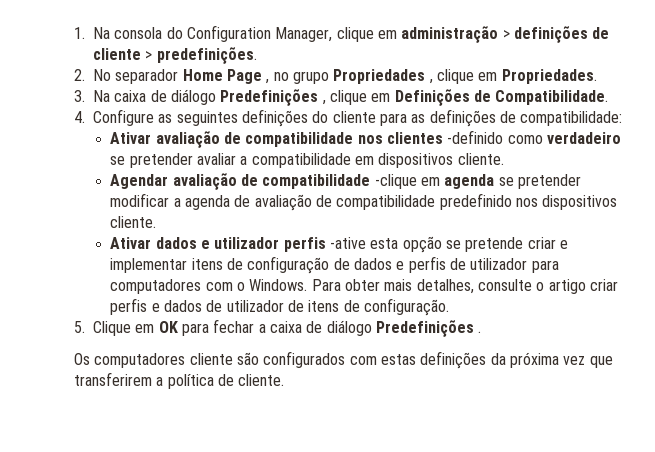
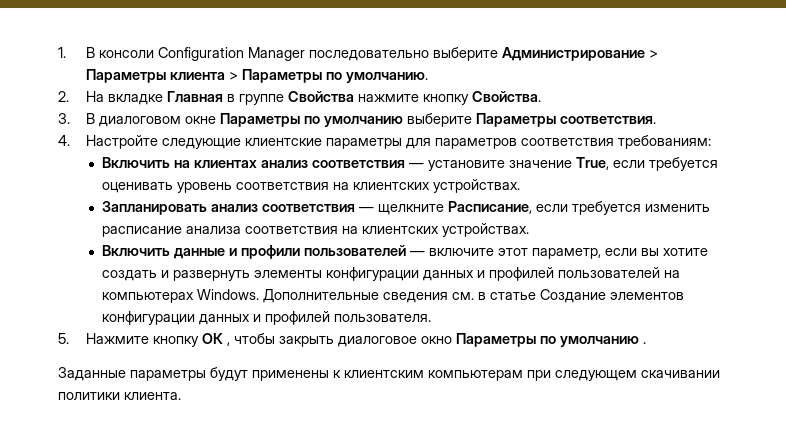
- 1. Na consola do Configuration Manager, clique em administração > definições de cliente > predefinições.
- 2. No separador Home Page , no grupo Propriedades , clique em Propriedades.
- 3. Na caixa de diálogo Predefinições , clique em Definições de Compatibilidade.
- 4. Configure as seguintes definições do cliente para as definições de compatibilidade:
- Ativar avaliação de compatibilidade nos clientes -definido como verdadeiro se pretender avaliar a compatibilidade em dispositivos cliente.
- Agendar avaliação de compatibilidade -clique em agenda se pretender modificar a agenda de avaliação de compatibilidade predefinido nos dispositivos cliente.
- Ativar dados e utilizador perfis -ative esta opção se pretende criar e implementar itens de configuração de dados e perfis de utilizador para computadores com o Windows. Para obter mais detalhes, consulte o artigo criar perfis e dados de utilizador de itens de configuração.
- 5. Clique em OK para fechar a caixa de diálogo Predefinições .
- Os computadores cliente são configurados com estas definições da próxima vez que transferirem a política de cliente.
+ 1. В консоли Configuration Manager последовательно выберите Администрирование > Параметры клиента > Параметры по умолчанию.
+ 2. На вкладке Главная в группе Свойства нажмите кнопку Свойства.
+ 3. В диалоговом окне Параметры по умолчанию выберите Параметры соответствия.
+ 4. Настройте следующие клиентские параметры для параметров соответствия требованиям:
+ Включить на клиентах анализ соответствия — установите значение True, если требуется оценивать уровень соответствия на клиентских устройствах.
+ Запланировать анализ соответствия — щелкните Расписание, если требуется изменить расписание анализа соответствия на клиентских устройствах.
+ Включить данные и профили пользователей — включите этот параметр, если вы хотите создать и развернуть элементы конфигурации данных и профилей пользователей на компьютерах Windows. Дополнительные сведения см. в статье Создание элементов конфигурации данных и профилей пользователя.
+ 5. Нажмите кнопку ОК , чтобы закрыть диалоговое окно Параметры по умолчанию .
+ Заданные параметры будут применены к клиентским компьютерам при следующем скачивании политики клиента.

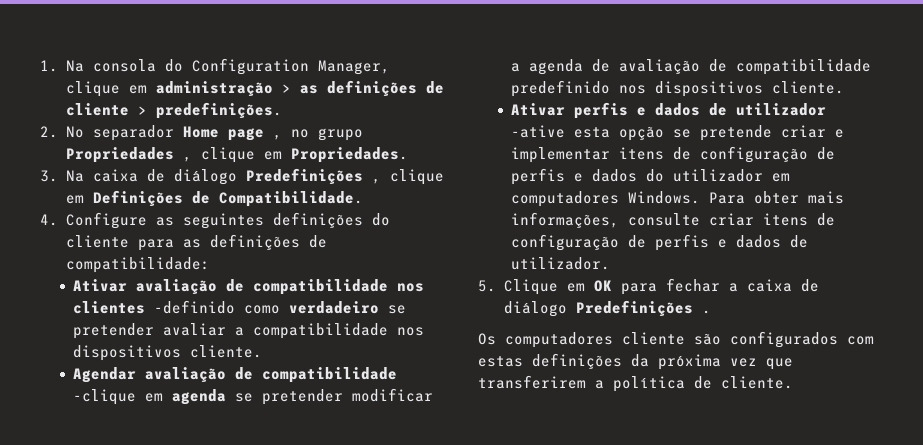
- 1. В консоли Configuration Manager последовательно выберите Администрирование > Параметры клиента > Параметры по умолчанию.
- 2. На вкладке Главная в группе Свойства нажмите кнопку Свойства.
- 3. В диалоговом окне Параметры по умолчанию выберите Параметры соответствия.
- 4. Настройте следующие клиентские параметры для параметров соответствия требованиям:
- Включить на клиентах анализ соответствия — установите значение True, если требуется оценивать уровень соответствия на клиентских устройствах.
- Запланировать анализ соответствия — щелкните Расписание, если требуется изменить расписание анализа соответствия на клиентских устройствах.
- Включить данные и профили пользователей — включите этот параметр, если вы хотите создать и развернуть элементы конфигурации данных и профилей пользователей на компьютерах Windows. Дополнительные сведения см. в статье Создание элементов конфигурации данных и профилей пользователя.
- 5. Нажмите кнопку ОК , чтобы закрыть диалоговое окно Параметры по умолчанию .
- Заданные параметры будут применены к клиентским компьютерам при следующем скачивании политики клиента.
+ 1. Na consola do Configuration Manager, clique em administração > as definições de cliente > predefinições.
+ 2. No separador Home page , no grupo Propriedades , clique em Propriedades.
+ 3. Na caixa de diálogo Predefinições , clique em Definições de Compatibilidade.
+ 4. Configure as seguintes definições do cliente para as definições de compatibilidade:
+ Ativar avaliação de compatibilidade nos clientes -definido como verdadeiro se pretender avaliar a compatibilidade nos dispositivos cliente.
+ Agendar avaliação de compatibilidade -clique em agenda se pretender modificar a agenda de avaliação de compatibilidade predefinido nos dispositivos cliente.
+ Ativar perfis e dados de utilizador -ative esta opção se pretende criar e implementar itens de configuração de perfis e dados do utilizador em computadores Windows. Para obter mais informações, consulte criar itens de configuração de perfis e dados de utilizador.
+ 5. Clique em OK para fechar a caixa de diálogo Predefinições .
+ Os computadores cliente são configurados com estas definições da próxima vez que transferirem a política de cliente.

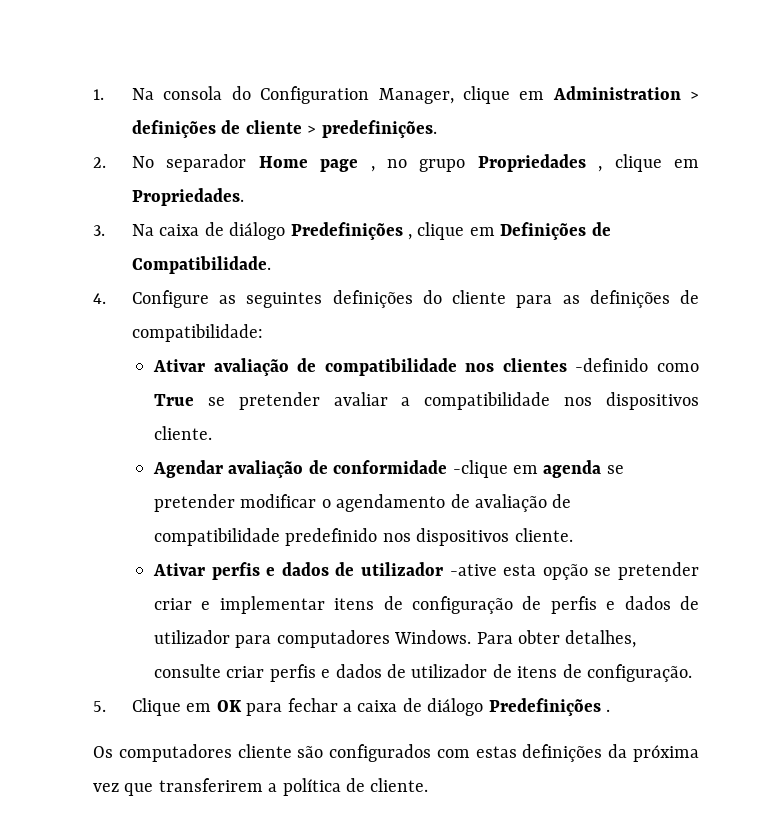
- 1. Na consola do Configuration Manager, clique em administração > as definições de cliente > predefinições.
+ 1. Na consola do Configuration Manager, clique em Administration > definições de cliente > predefinições.
- Ativar avaliação de compatibilidade nos clientes -definido como verdadeiro se pretender avaliar a compatibilidade nos dispositivos cliente.
+ Ativar avaliação de compatibilidade nos clientes -definido como True se pretender avaliar a compatibilidade nos dispositivos cliente.
- Agendar avaliação de compatibilidade -clique em agenda se pretender modificar a agenda de avaliação de compatibilidade predefinido nos dispositivos cliente.
+ Agendar avaliação de conformidade -clique em agenda se pretender modificar o agendamento de avaliação de compatibilidade predefinido nos dispositivos cliente.
- Ativar perfis e dados de utilizador -ative esta opção se pretende criar e implementar itens de configuração de perfis e dados do utilizador em computadores Windows.
+ Ativar perfis e dados de utilizador -ative esta opção se pretender criar e implementar itens de configuração de perfis e dados de utilizador para computadores Windows.
- Para obter mais informações, consulte criar itens de configuração de perfis e dados de utilizador.
+ Para obter detalhes, consulte criar perfis e dados de utilizador de itens de configuração.

